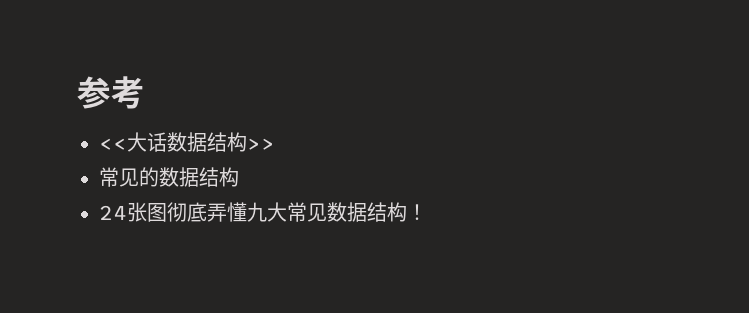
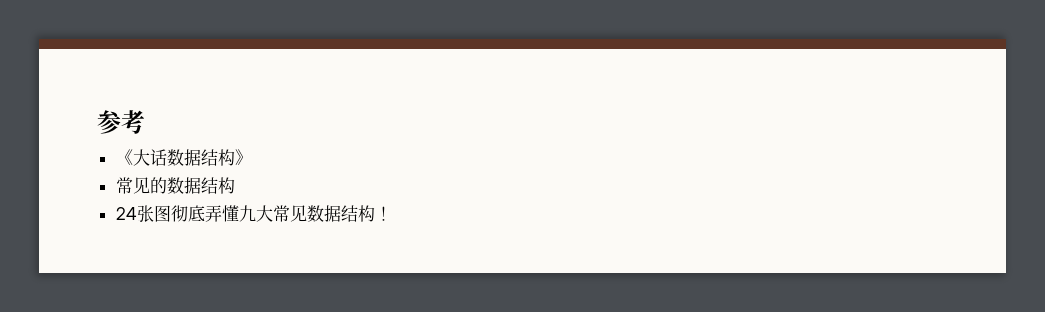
- <<大话数据结构>>
+ 《大话数据结构》

